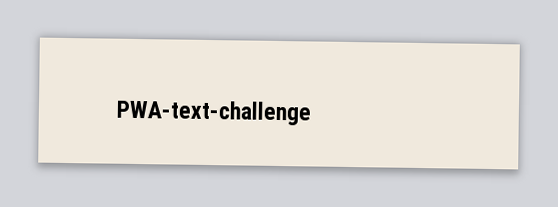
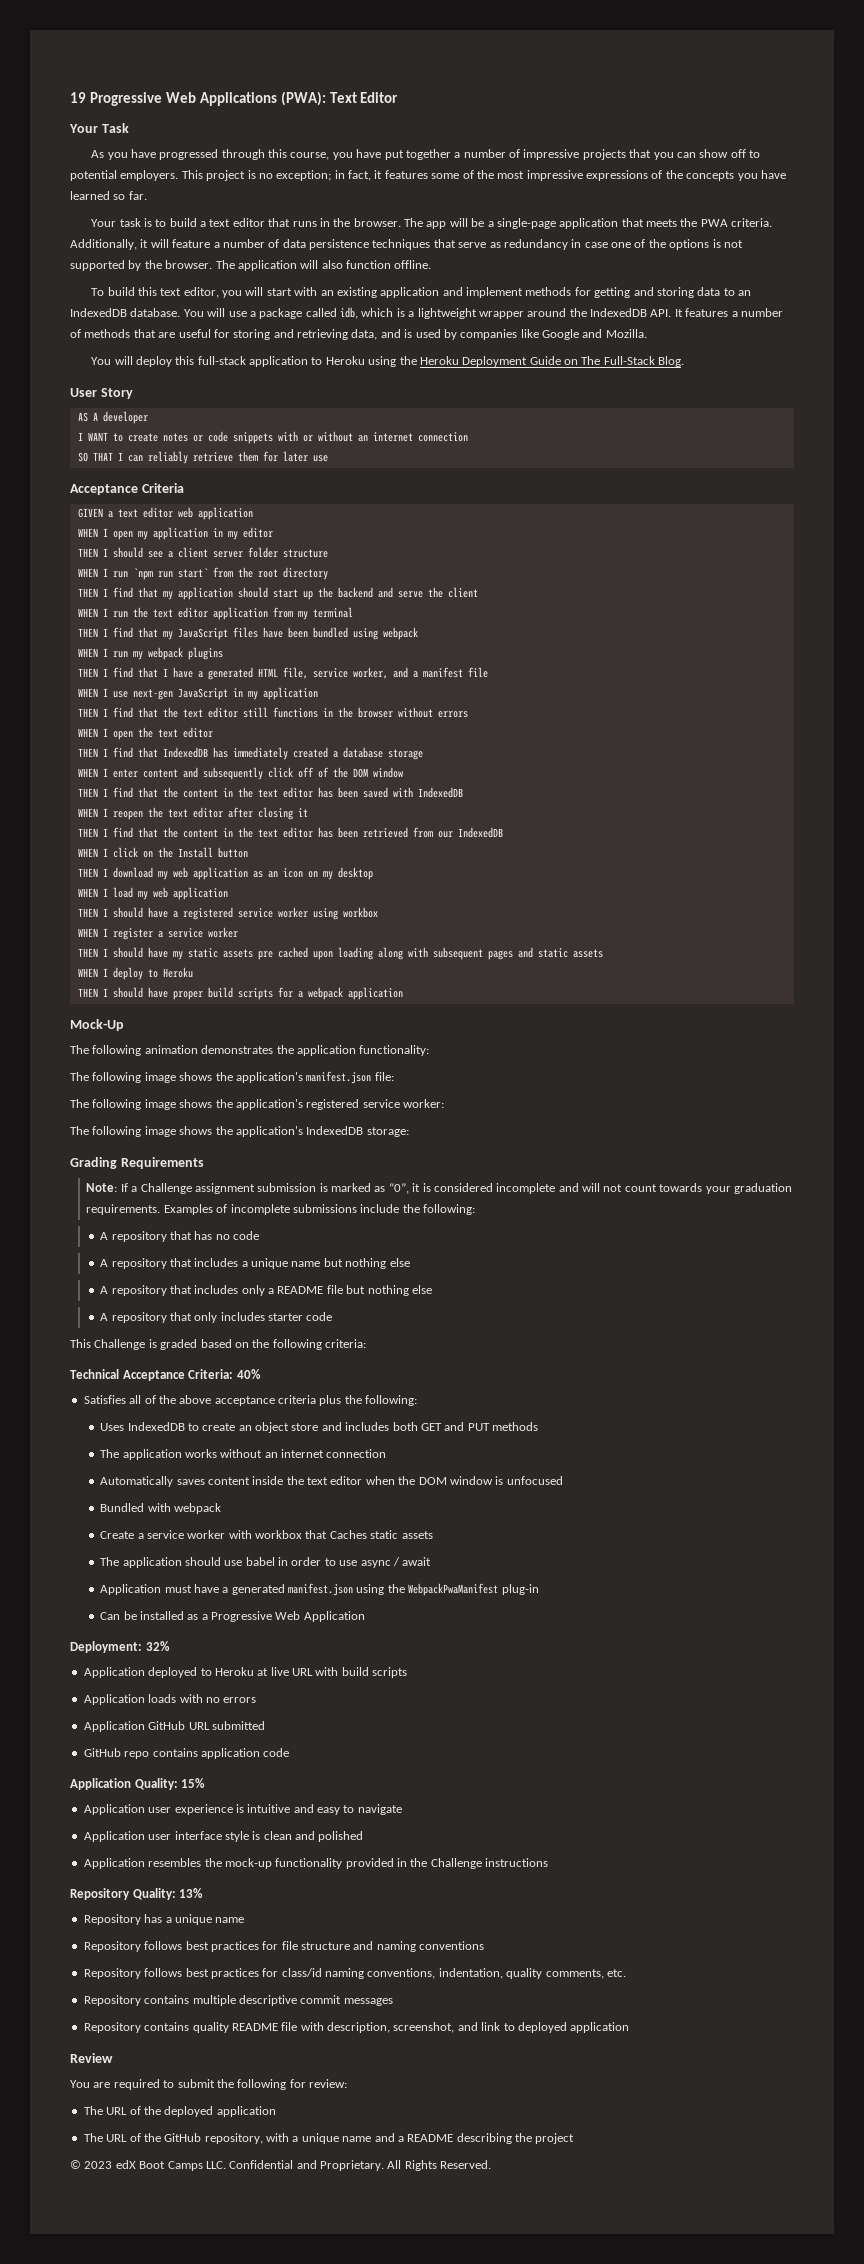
- PWA-text-challenge
+ 19 Progressive Web Applications (PWA): Text Editor
+ Your Task
+ As you have progressed through this course, you have put together a number of impressive projects that you can show off to potential employers. This project is no exception; in fact, it features some of the most impressive expressions of the concepts you have learned so far.
+ Your task is to build a text editor that runs in the browser. The app will be a single-page application that meets the PWA criteria. Additionally, it will feature a number of data persistence techniques that serve as redundancy in case one of the options is not supported by the browser. The application will also function offline.
+ To build this text editor, you will start with an existing application and implement methods for getting and storing data to an IndexedDB database. You will use a package called idb, which is a lightweight wrapper around the IndexedDB API. It features a number of methods that are useful for storing and retrieving data, and is used by companies like Google and Mozilla.
+ You will deploy this full-stack application to Heroku using the Heroku Deployment Guide on The Full-Stack Blog.
+ User Story
+ AS A developer
+ I WANT to create notes or code snippets with or without an internet connection
+ SO THAT I can reliably retrieve them for later use
+ Acceptance Criteria
+ GIVEN a text editor web application
+ WHEN I open my application in my editor
+ THEN I should see a client server folder structure
+ WHEN I run `npm run start` from the root directory
+ THEN I find that my application should start up the backend and serve the client
+ WHEN I run the text editor application from my terminal
+ THEN I find that my JavaScript files have been bundled using webpack
+ WHEN I run my webpack plugins
+ THEN I find that I have a generated HTML file, service worker, and a manifest file
+ WHEN I use next-gen JavaScript in my application
+ THEN I find that the text editor still functions in the browser without errors
+ WHEN I open the text editor
+ THEN I find that IndexedDB has immediately created a database storage
+ WHEN I enter content and subsequently click off of the DOM window
+ THEN I find that the content in the text editor has been saved with IndexedDB
+ WHEN I reopen the text editor after closing it
+ THEN I find that the content in the text editor has been retrieved from our IndexedDB
+ WHEN I click on the Install button
+ THEN I download my web application as an icon on my desktop
+ WHEN I load my web application
+ THEN I should have a registered service worker using workbox
+ WHEN I register a service worker
+ THEN I should have my static assets pre cached upon loading along with subsequent pages and static assets
+ WHEN I deploy to Heroku
+ THEN I should have proper build scripts for a webpack application
+ Mock-Up
+ The following animation demonstrates the application functionality:
+ The following image shows the application's manifest.json file:
+ The following image shows the application's registered service worker:
+ The following image shows the application's IndexedDB storage:
+ Grading Requirements
+ Note: If a Challenge assignment submission is marked as “0”, it is considered incomplete and will not count towards your graduation requirements. Examples of incomplete submissions include the following:
+ A repository that has no code
+ A repository that includes a unique name but nothing else
+ A repository that includes only a README file but nothing else
+ A repository that only includes starter code
+ This Challenge is graded based on the following criteria:
+ Technical Acceptance Criteria: 40%
+ Satisfies all of the above acceptance criteria plus the following:
+ Uses IndexedDB to create an object store and includes both GET and PUT methods
+ The application works without an internet connection
+ Automatically saves content inside the text editor when the DOM window is unfocused
+ Bundled with webpack
+ Create a service worker with workbox that Caches static assets
+ The application should use babel in order to use async / await
+ Application must have a generated manifest.json using the WebpackPwaManifest plug-in
+ Can be installed as a Progressive Web Application
+ Deployment: 32%
+ Application deployed to Heroku at live URL with build scripts
+ Application loads with no errors
+ Application GitHub URL submitted
+ GitHub repo contains application code
+ Application Quality: 15%
+ Application user experience is intuitive and easy to navigate
+ Application user interface style is clean and polished
+ Application resembles the mock-up functionality provided in the Challenge instructions
+ Repository Quality: 13%
+ Repository has a unique name
+ Repository follows best practices for file structure and naming conventions
+ Repository follows best practices for class/id naming conventions, indentation, quality comments, etc.
+ Repository contains multiple descriptive commit messages
+ Repository contains quality README file with description, screenshot, and link to deployed application
+ Review
+ You are required to submit the following for review:
+ The URL of the deployed application
+ The URL of the GitHub repository, with a unique name and a README describing the project
+ © 2023 edX Boot Camps LLC. Confidential and Proprietary. All Rights Reserved.

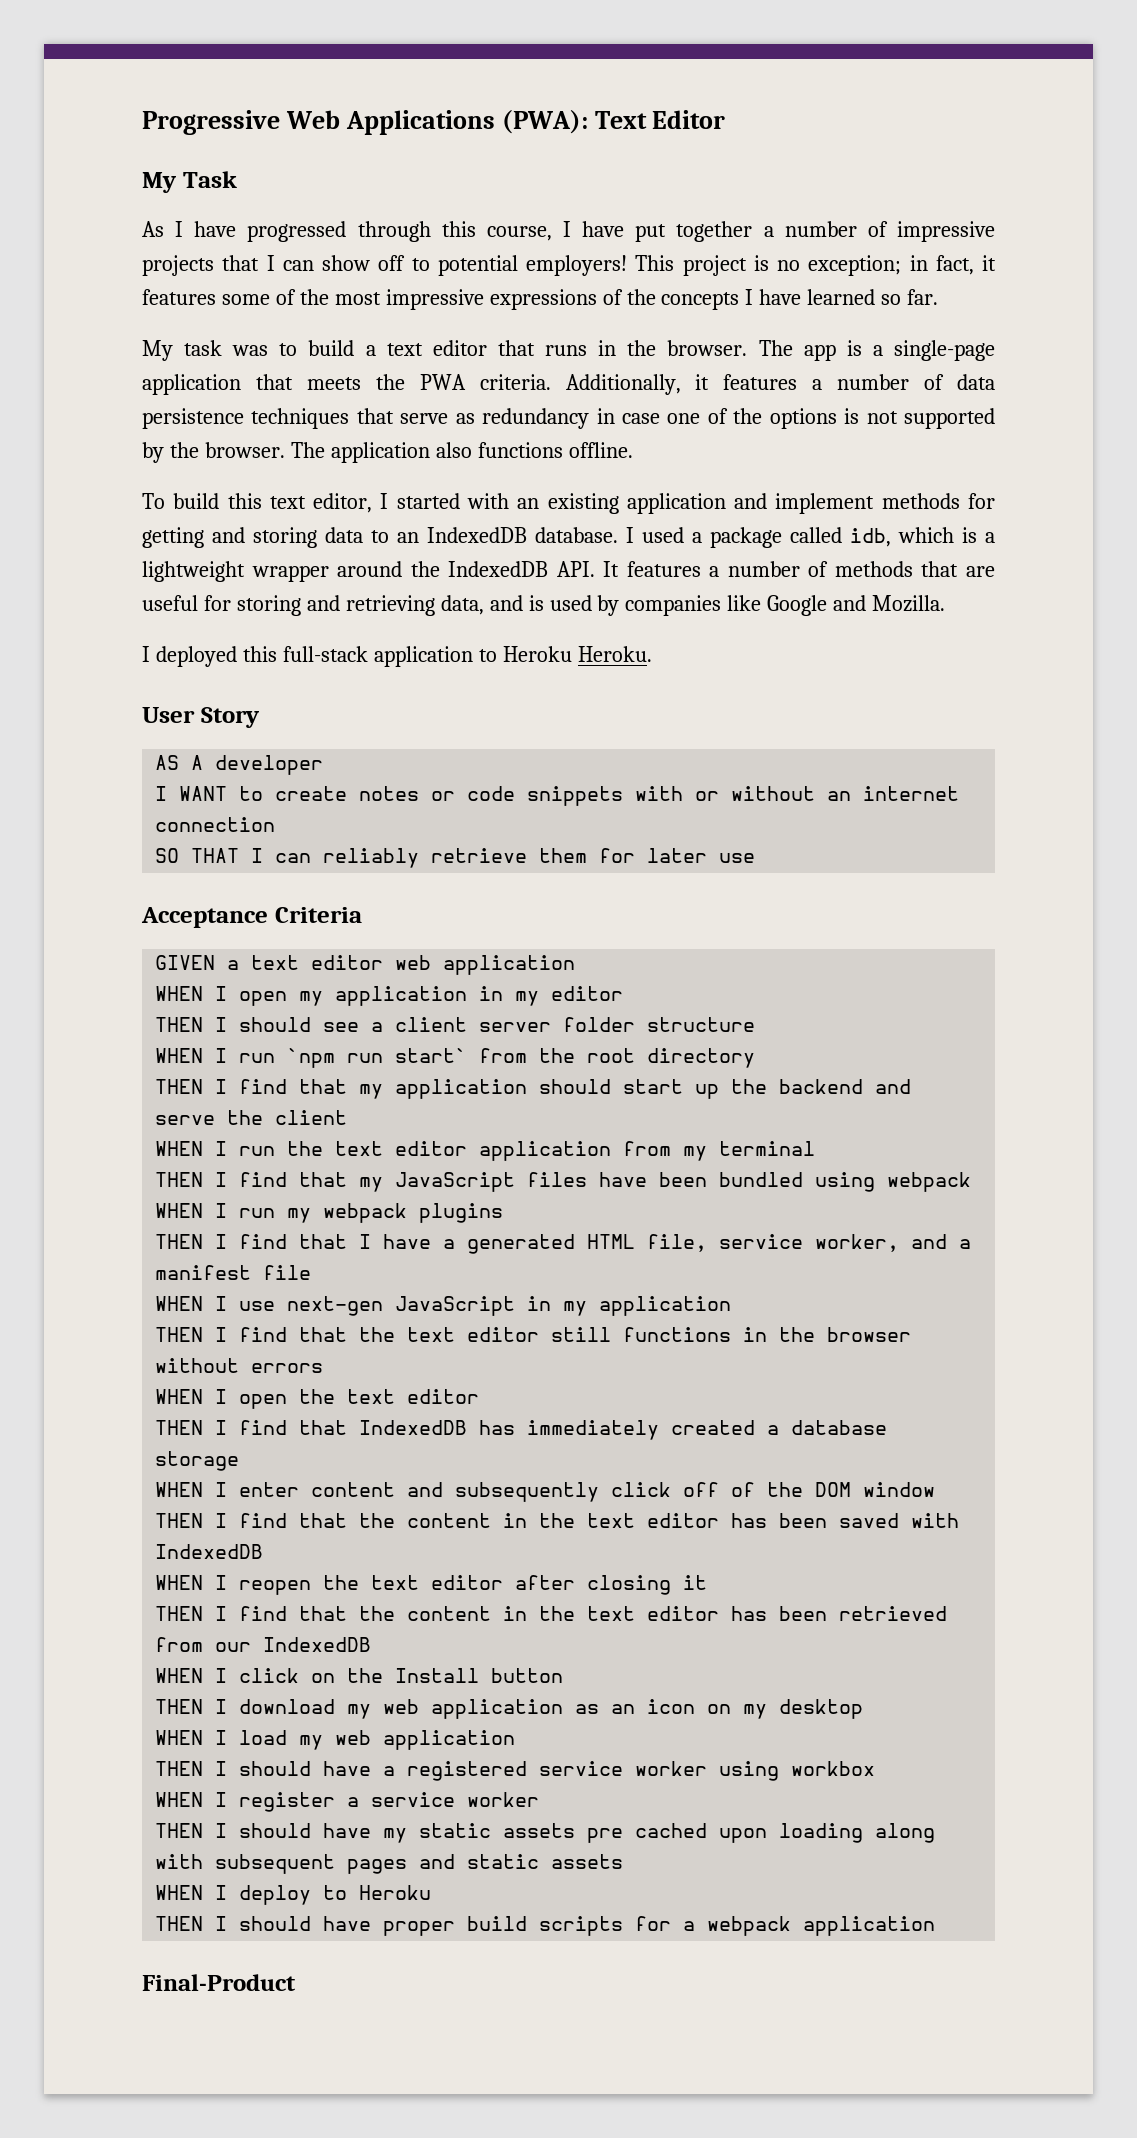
- 19 Progressive Web Applications (PWA): Text Editor
+ Progressive Web Applications (PWA): Text Editor
- Your Task
+ My Task
- As you have progressed through this course, you have put together a number of impressive projects that you can show off to potential employers.
+ As I have progressed through this course, I have put together a number of impressive projects that I can show off to potential employers!
- This project is no exception; in fact, it features some of the most impressive expressions of the concepts you have learned so far.
+ This project is no exception; in fact, it features some of the most impressive expressions of the concepts I have learned so far.
- Your task is to build a text editor that runs in the browser.
+ My task was to build a text editor that runs in the browser.
- The app will be a single-page application that meets the PWA criteria.
+ The app is a single-page application that meets the PWA criteria.
- Additionally, it will feature a number of data persistence techniques that serve as redundancy in case one of the options is not supported by the browser.
+ Additionally, it features a number of data persistence techniques that serve as redundancy in case one of the options is not supported by the browser.
- The application will also function offline.
+ The application also functions offline.
- To build this text editor, you will start with an existing application and implement methods for getting and storing data to an IndexedDB database.
+ To build this text editor, I started with an existing application and implement methods for getting and storing data to an IndexedDB database.
- You will use a package called idb, which is a lightweight wrapper around the IndexedDB API. It features a number of methods that are useful for storing and retrieving data, and is used by companies like Google and Mozilla.
+ I used a package called idb, which is a lightweight wrapper around the IndexedDB API. It features a number of methods that are useful for storing and retrieving data, and is used by companies like Google and Mozilla.
- You will deploy this full-stack application to Heroku using the Heroku Deployment Guide on The Full-Stack Blog.
+ I deployed this full-stack application to Heroku Heroku.
- Mock-Up
- The following animation demonstrates the application functionality:
- The following image shows the application's manifest.json file:
- The following image shows the application's registered service worker:
- The following image shows the application's IndexedDB storage:
- Grading Requirements
- Note: If a Challenge assignment submission is marked as “0”, it is considered incomplete and will not count towards your graduation requirements. Examples of incomplete submissions include the following:
- A repository that has no code
- A repository that includes a unique name but nothing else
- A repository that includes only a README file but nothing else
- A repository that only includes starter code
- This Challenge is graded based on the following criteria:
- Technical Acceptance Criteria: 40%
- Satisfies all of the above acceptance criteria plus the following:
- Uses IndexedDB to create an object store and includes both GET and PUT methods
- The application works without an internet connection
- Automatically saves content inside the text editor when the DOM window is unfocused
- Bundled with webpack
- Create a service worker with workbox that Caches static assets
- The application should use babel in order to use async / await
- Application must have a generated manifest.json using the WebpackPwaManifest plug-in
- Can be installed as a Progressive Web Application
- Deployment: 32%
- Application deployed to Heroku at live URL with build scripts
- Application loads with no errors
- Application GitHub URL submitted
- GitHub repo contains application code
- Application Quality: 15%
- Application user experience is intuitive and easy to navigate
- Application user interface style is clean and polished
- Application resembles the mock-up functionality provided in the Challenge instructions
- Repository Quality: 13%
- Repository has a unique name
- Repository follows best practices for file structure and naming conventions
- Repository follows best practices for class/id naming conventions, indentation, quality comments, etc.
- Repository contains multiple descriptive commit messages
- Repository contains quality README file with description, screenshot, and link to deployed application
- Review
- You are required to submit the following for review:
- The URL of the deployed application
- The URL of the GitHub repository, with a unique name and a README describing the project
- © 2023 edX Boot Camps LLC. Confidential and Proprietary. All Rights Reserved.
+ Final-Product

